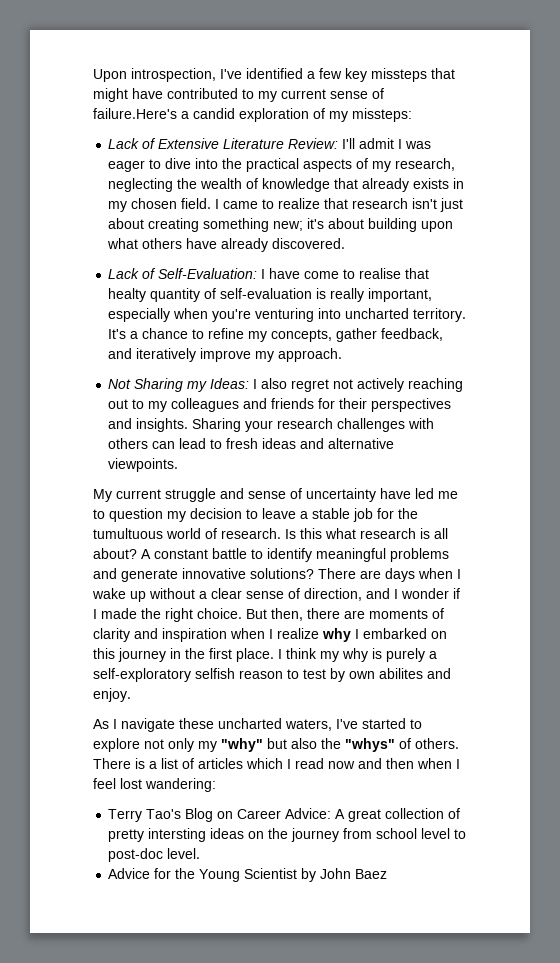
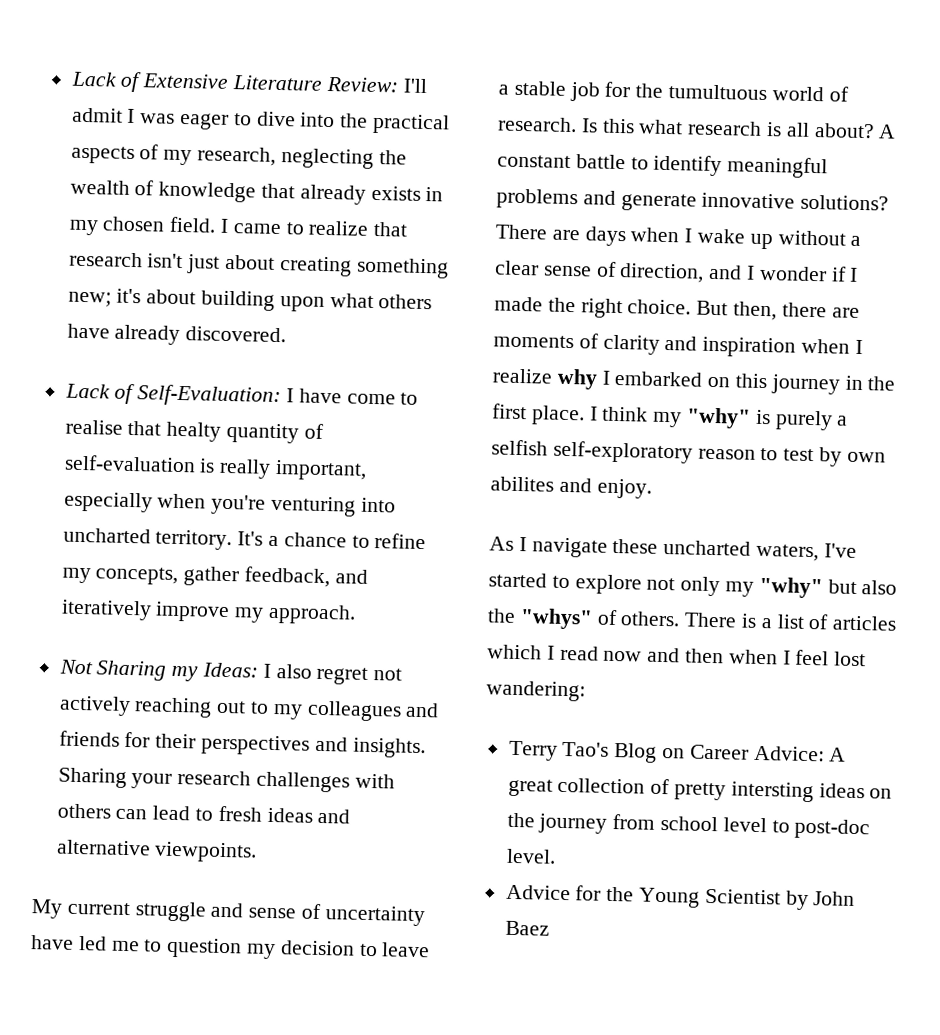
- Upon introspection, I've identified a few key missteps that might have contributed to my current sense of failure.Here's a candid exploration of my missteps:
- I think my why is purely a self-exploratory selfish reason to test by own abilites and enjoy.
+ I think my "why" is purely a selfish self-exploratory reason to test by own abilites and enjoy.

